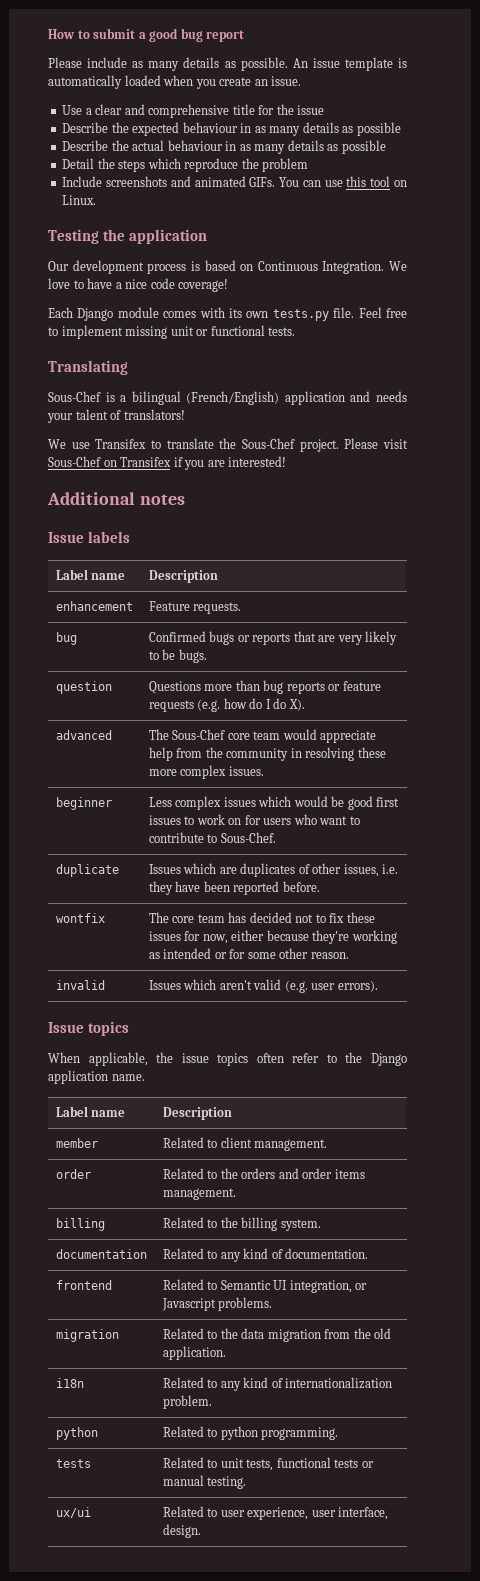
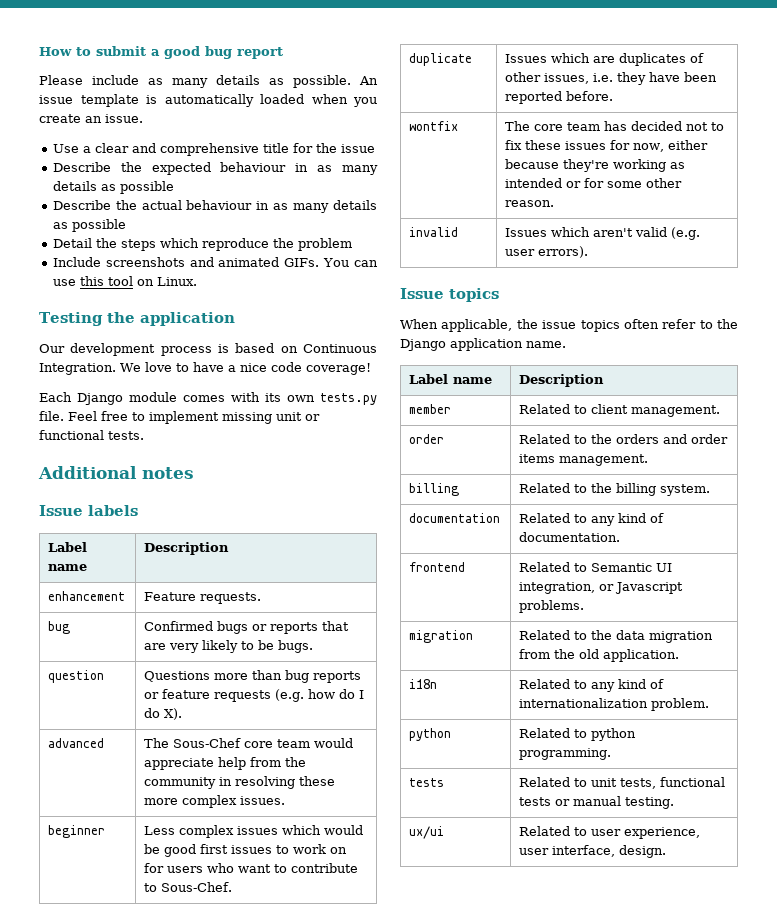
- Translating
- Sous-Chef is a bilingual (French/English) application and needs your talent of translators!
- We use Transifex to translate the Sous-Chef project. Please visit Sous-Chef on Transifex if you are interested!

